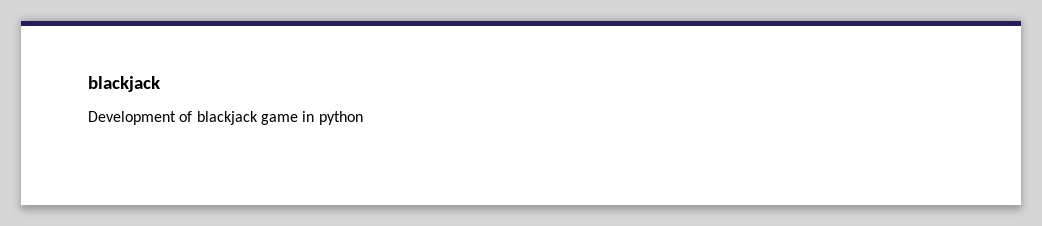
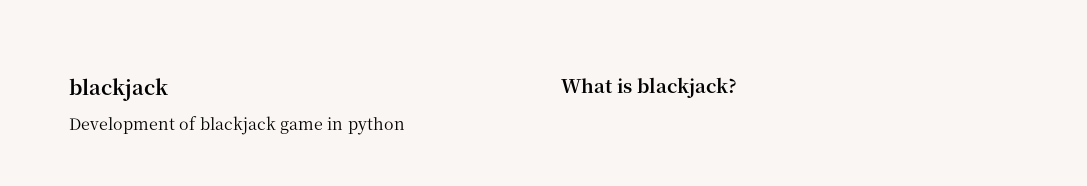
+ What is blackjack?

